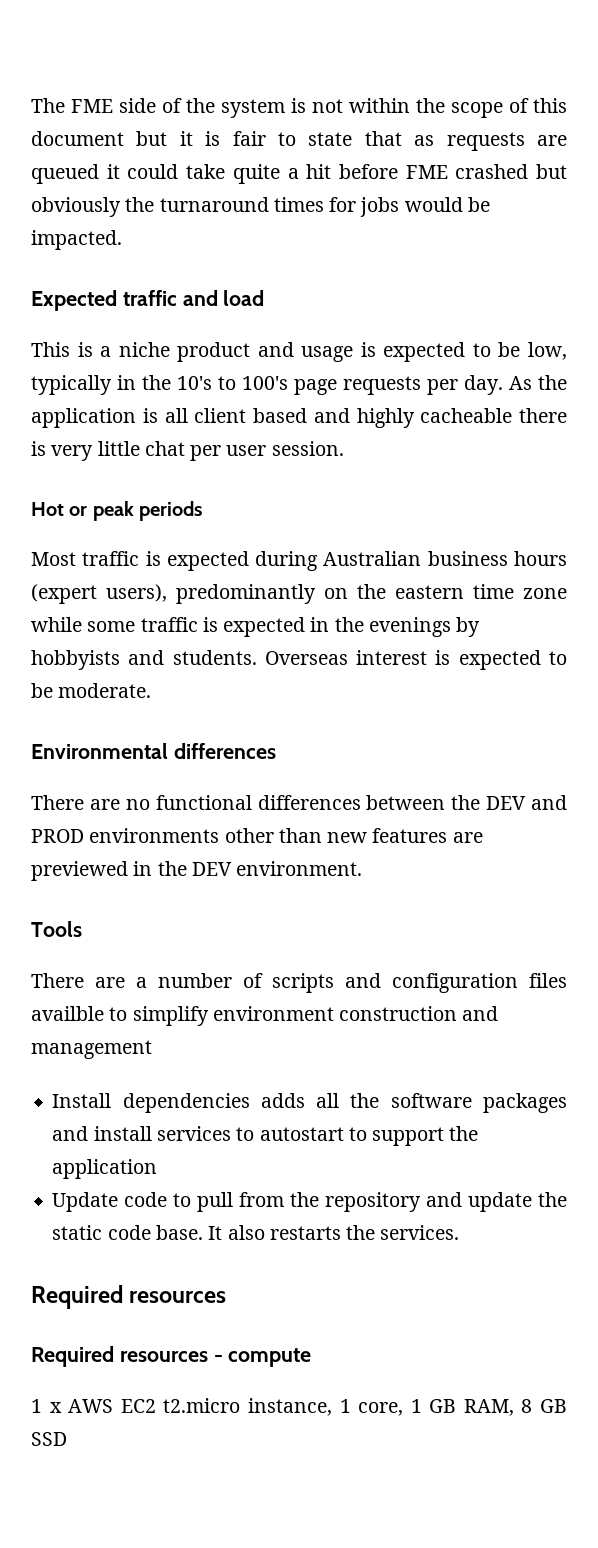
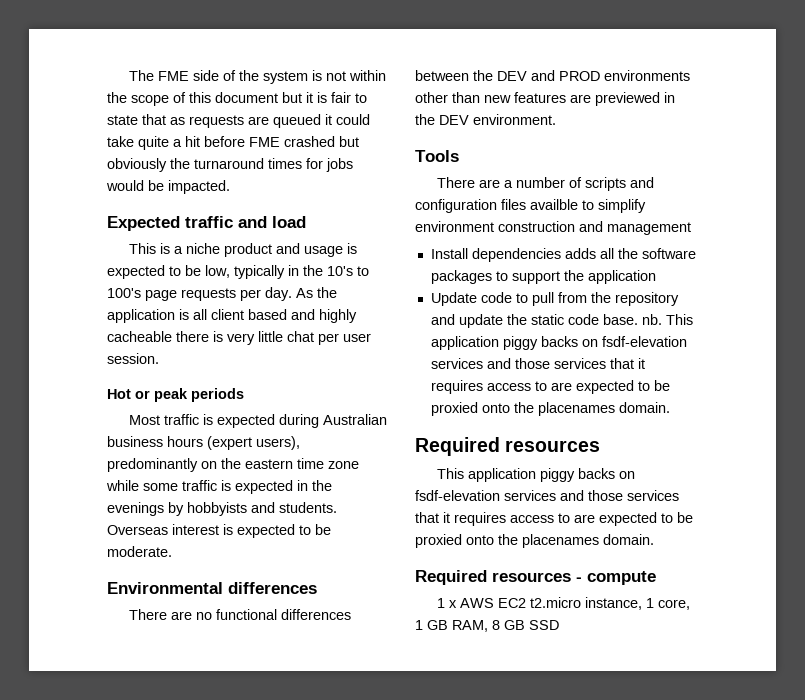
- Install dependencies adds all the software packages and install services to autostart to support the application
+ Install dependencies adds all the software packages to support the application
- Update code to pull from the repository and update the static code base. It also restarts the services.
+ Update code to pull from the repository and update the static code base. nb. This application piggy backs on fsdf-elevation services and those services that it requires access to are expected to be proxied onto the placenames domain.
  Required resources
+ This application piggy backs on fsdf-elevation services and those services that it requires access to are expected to be proxied onto the placenames domain.

